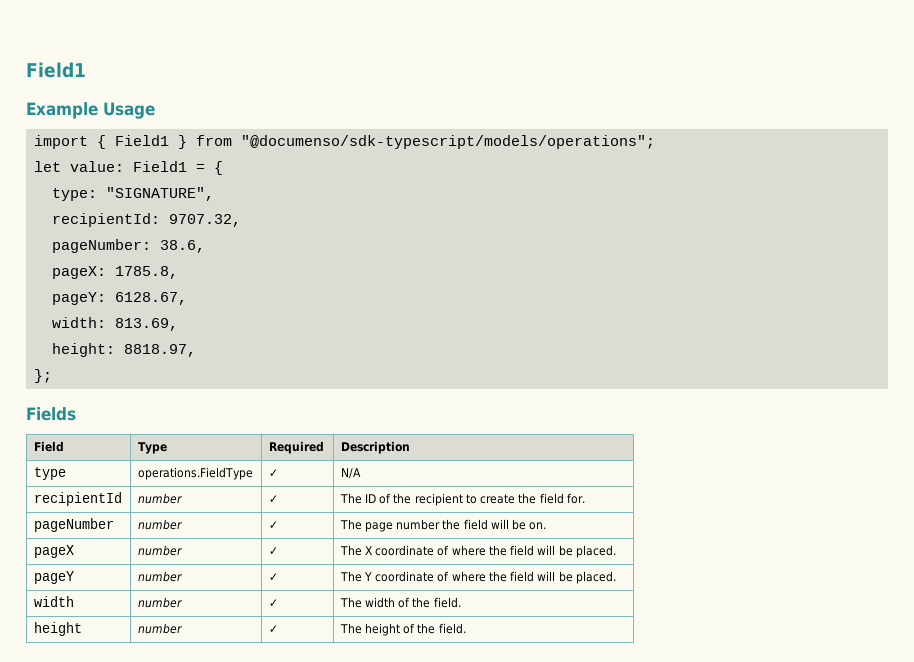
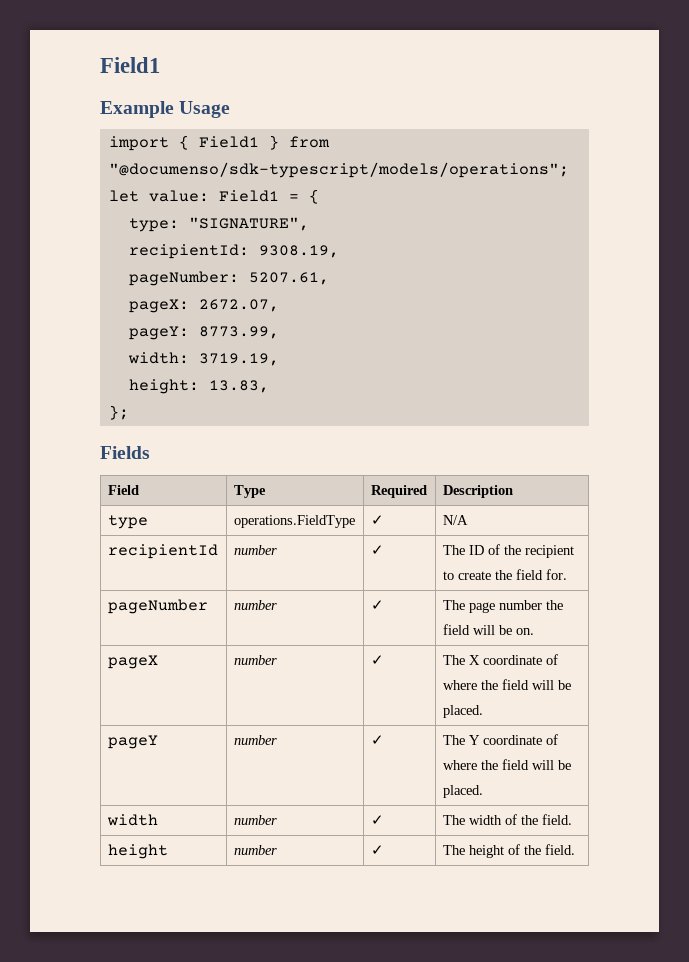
- recipientId: 9707.32,
+ recipientId: 9308.19,
- pageNumber: 38.6,
+ pageNumber: 5207.61,
- pageX: 1785.8,
+ pageX: 2672.07,
- pageY: 6128.67,
+ pageY: 8773.99,
- width: 813.69,
+ width: 3719.19,
- height: 8818.97,
+ height: 13.83,

